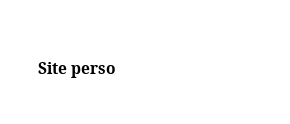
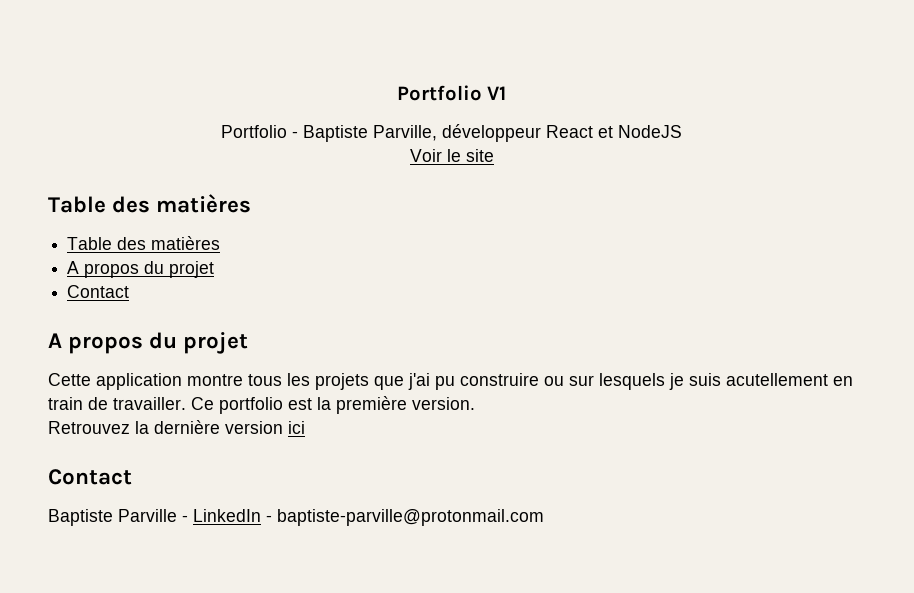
- Site perso
+ Portfolio V1
+ Portfolio - Baptiste Parville, développeur React et NodeJS
+ Voir le site
+ Table des matières
+ Table des matières
+ A propos du projet
+ Contact
+ A propos du projet
+ Cette application montre tous les projets que j'ai pu construire ou sur lesquels je suis acutellement en train de travailler. Ce portfolio est la première version.
+ Retrouvez la dernière version ici
+ Contact
+ Baptiste Parville - LinkedIn - baptiste-parville@protonmail.com

